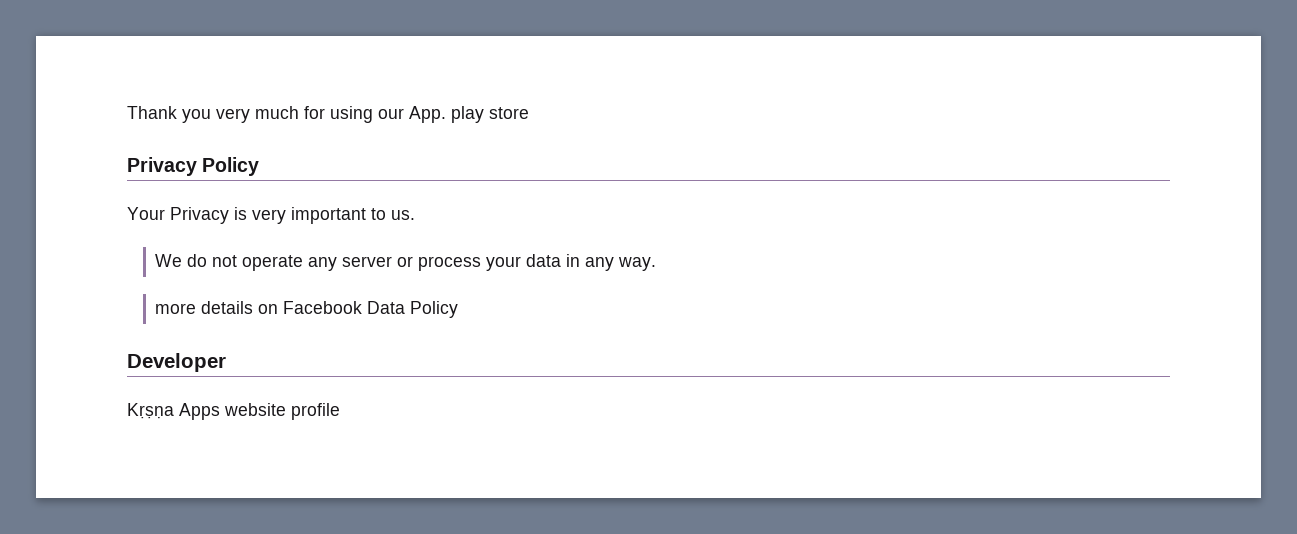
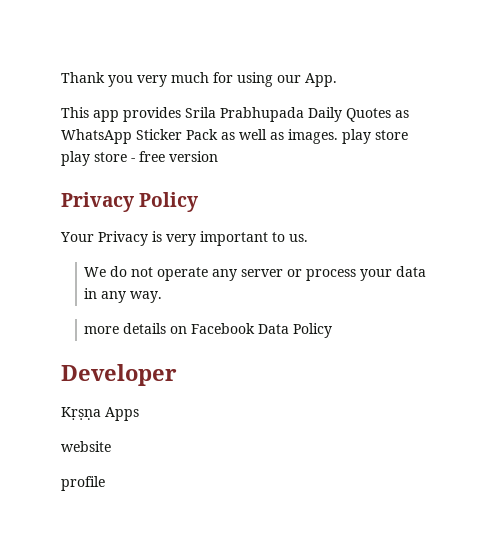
- Thank you very much for using our App. play store
+ Thank you very much for using our App.
+ This app provides Srila Prabhupada Daily Quotes as WhatsApp Sticker Pack as well as images. play store play store - free version
- Kṛṣṇa Apps website profile
+ Kṛṣṇa Apps
+ website
+ profile

